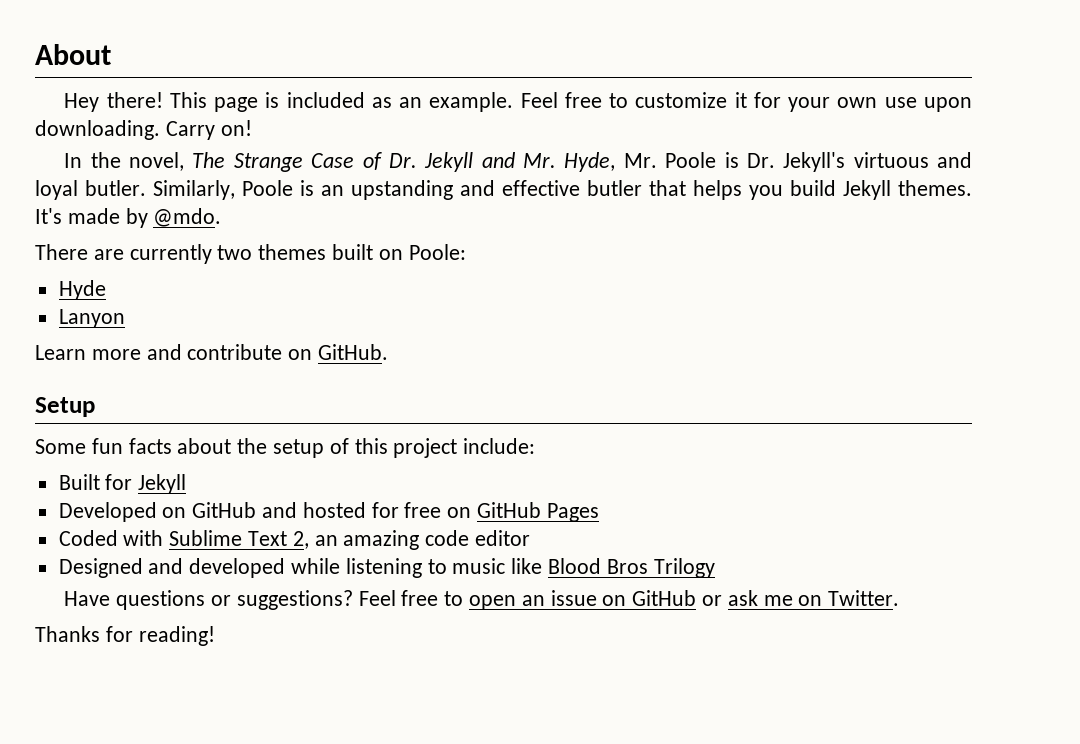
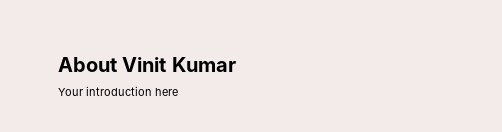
- About
- Hey there! This page is included as an example. Feel free to customize it for your own use upon downloading. Carry on!
- In the novel, The Strange Case of Dr. Jekyll and Mr. Hyde, Mr. Poole is Dr. Jekyll's virtuous and loyal butler. Similarly, Poole is an upstanding and effective butler that helps you build Jekyll themes. It's made by @mdo.
- There are currently two themes built on Poole:
- Hyde
- Lanyon
- Learn more and contribute on GitHub.
- Setup
- Some fun facts about the setup of this project include:
- Built for Jekyll
- Developed on GitHub and hosted for free on GitHub Pages
- Coded with Sublime Text 2, an amazing code editor
- Designed and developed while listening to music like Blood Bros Trilogy
- Have questions or suggestions? Feel free to open an issue on GitHub or ask me on Twitter.
- Thanks for reading!
+ About Vinit Kumar
+ Your introduction here

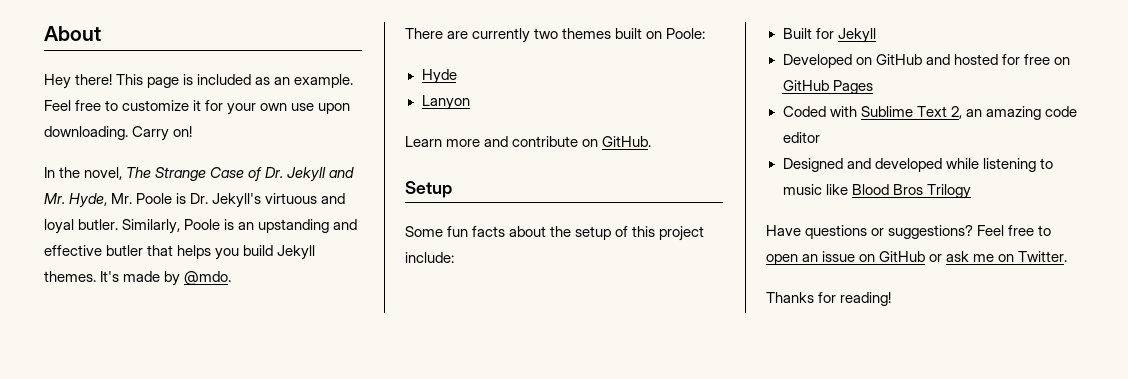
- About Vinit Kumar
- Your introduction here
+ About
+ Hey there! This page is included as an example. Feel free to customize it for your own use upon downloading. Carry on!
+ In the novel, The Strange Case of Dr. Jekyll and Mr. Hyde, Mr. Poole is Dr. Jekyll's virtuous and loyal butler. Similarly, Poole is an upstanding and effective butler that helps you build Jekyll themes. It's made by @mdo.
+ There are currently two themes built on Poole:
+ Hyde
+ Lanyon
+ Learn more and contribute on GitHub.
+ Setup
+ Some fun facts about the setup of this project include:
+ Built for Jekyll
+ Developed on GitHub and hosted for free on GitHub Pages
+ Coded with Sublime Text 2, an amazing code editor
+ Designed and developed while listening to music like Blood Bros Trilogy
+ Have questions or suggestions? Feel free to open an issue on GitHub or ask me on Twitter.
+ Thanks for reading!

